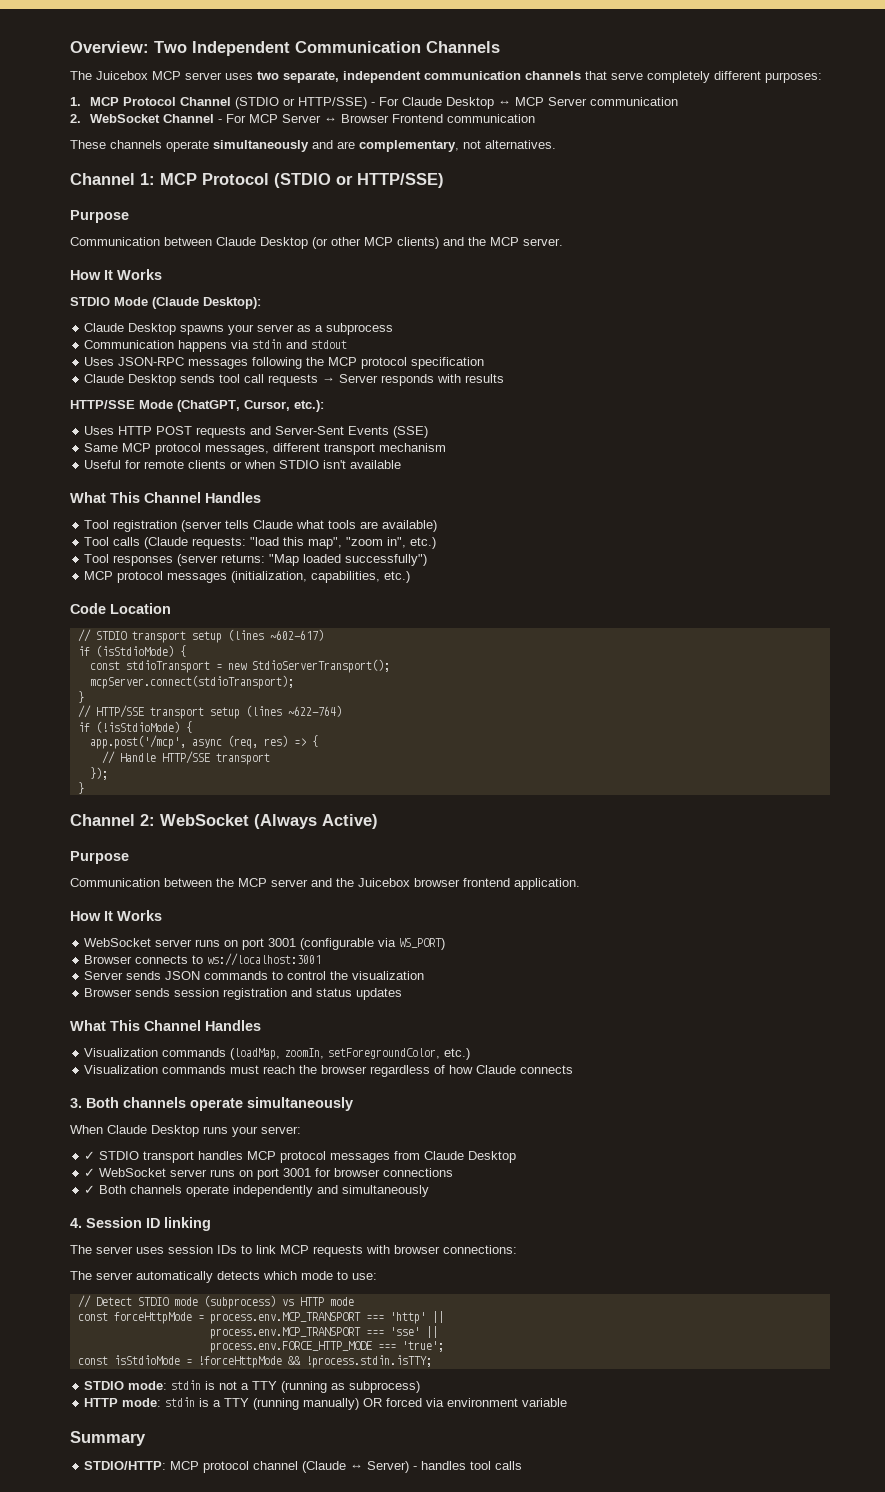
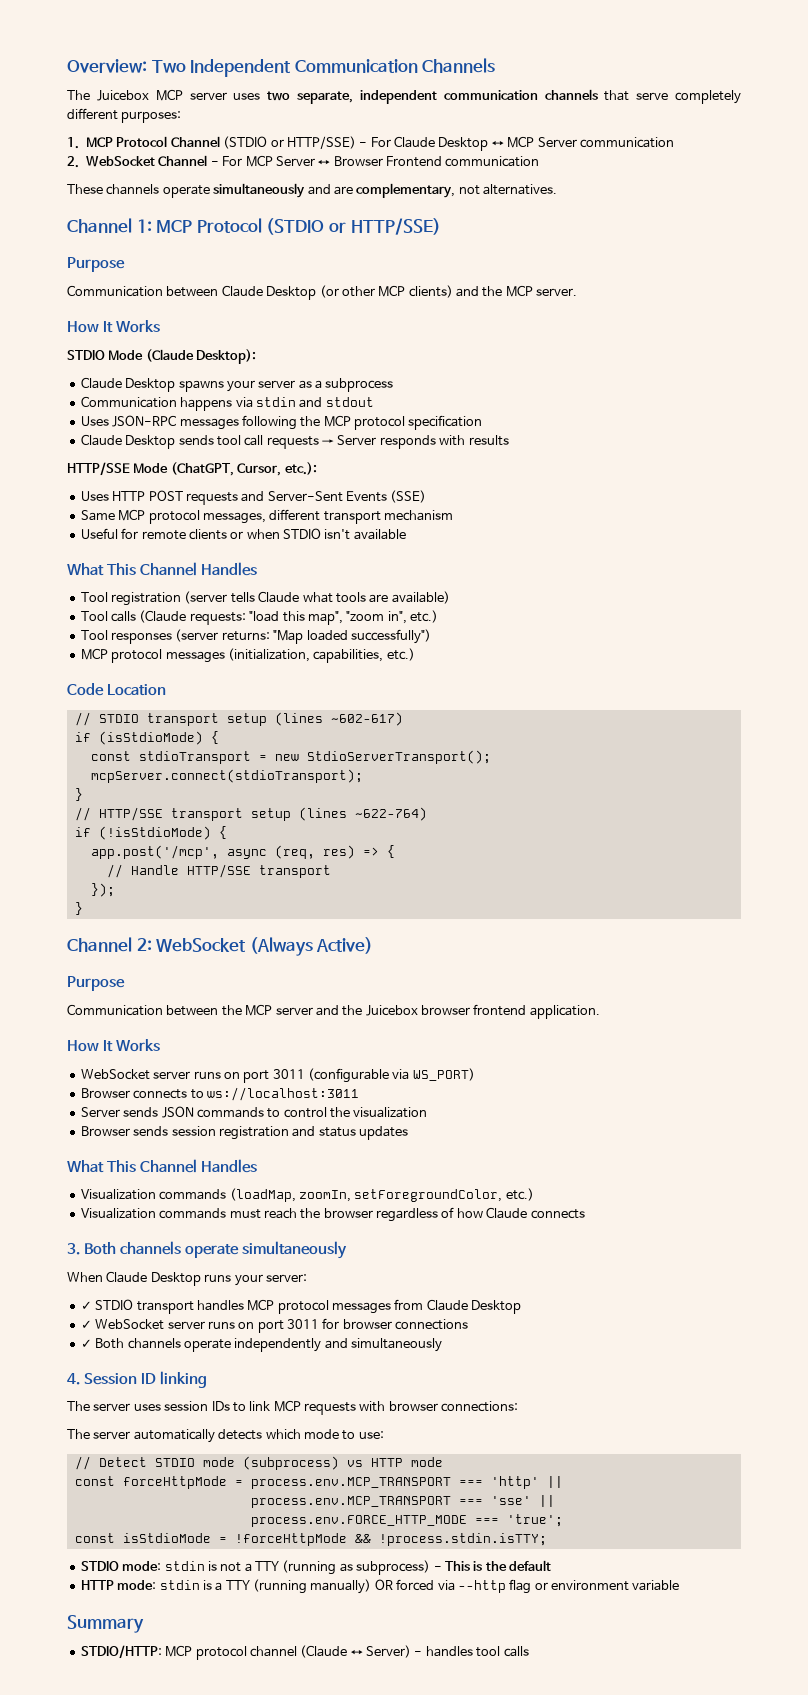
- WebSocket server runs on port 3001 (configurable via WS_PORT)
+ WebSocket server runs on port 3011 (configurable via WS_PORT)
- Browser connects to ws://localhost:3001
+ Browser connects to ws://localhost:3011
- ✓ WebSocket server runs on port 3001 for browser connections
+ ✓ WebSocket server runs on port 3011 for browser connections
- STDIO mode: stdin is not a TTY (running as subprocess)
+ STDIO mode: stdin is not a TTY (running as subprocess) - This is the default
- HTTP mode: stdin is a TTY (running manually) OR forced via environment variable
+ HTTP mode: stdin is a TTY (running manually) OR forced via --http flag or environment variable

